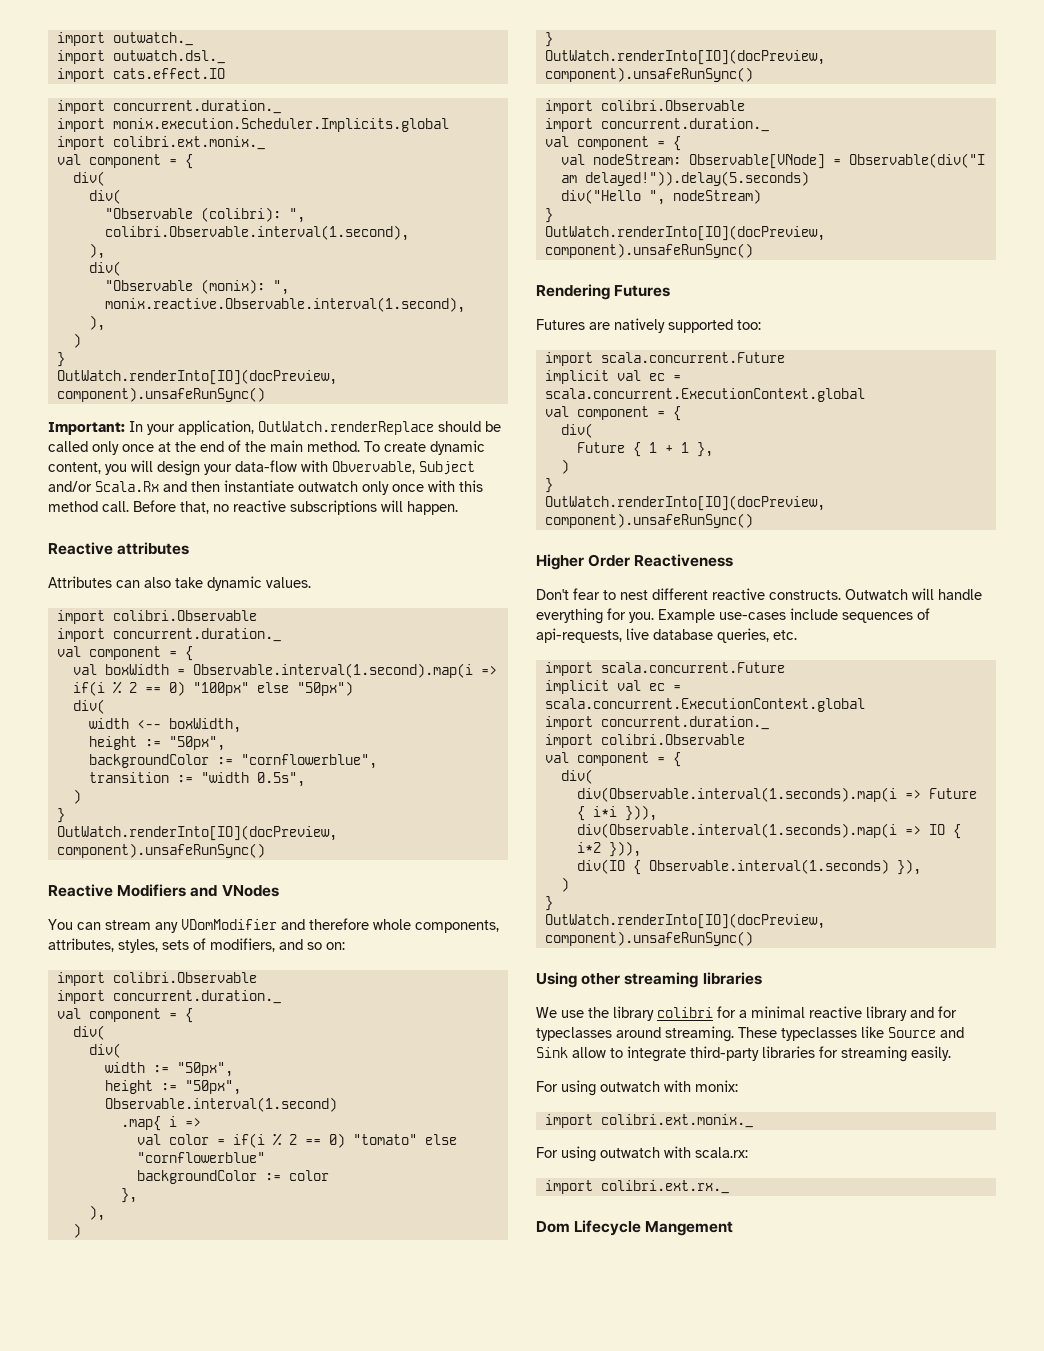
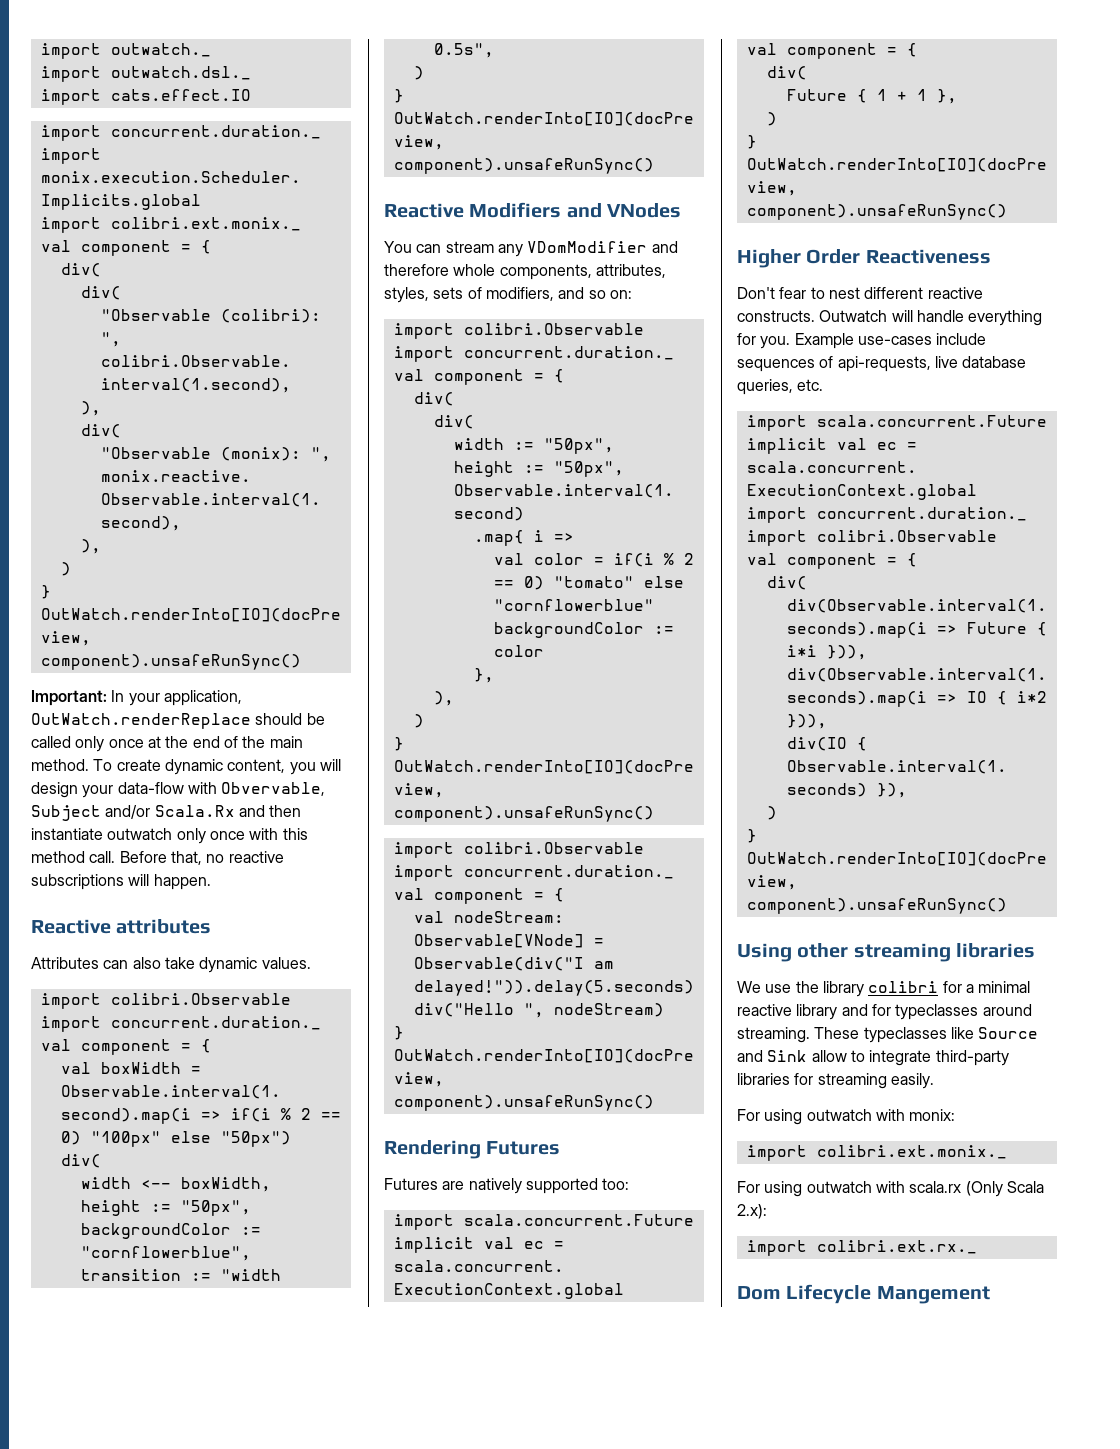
- For using outwatch with scala.rx:
+ For using outwatch with scala.rx (Only Scala 2.x):

